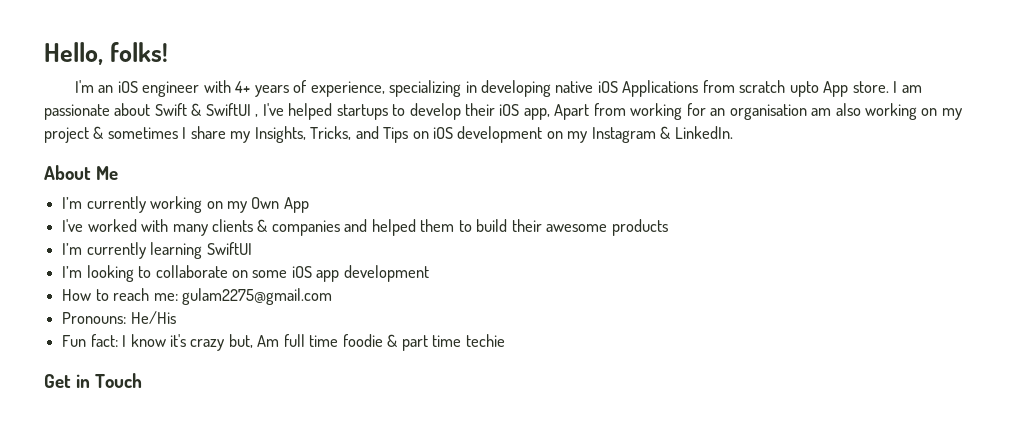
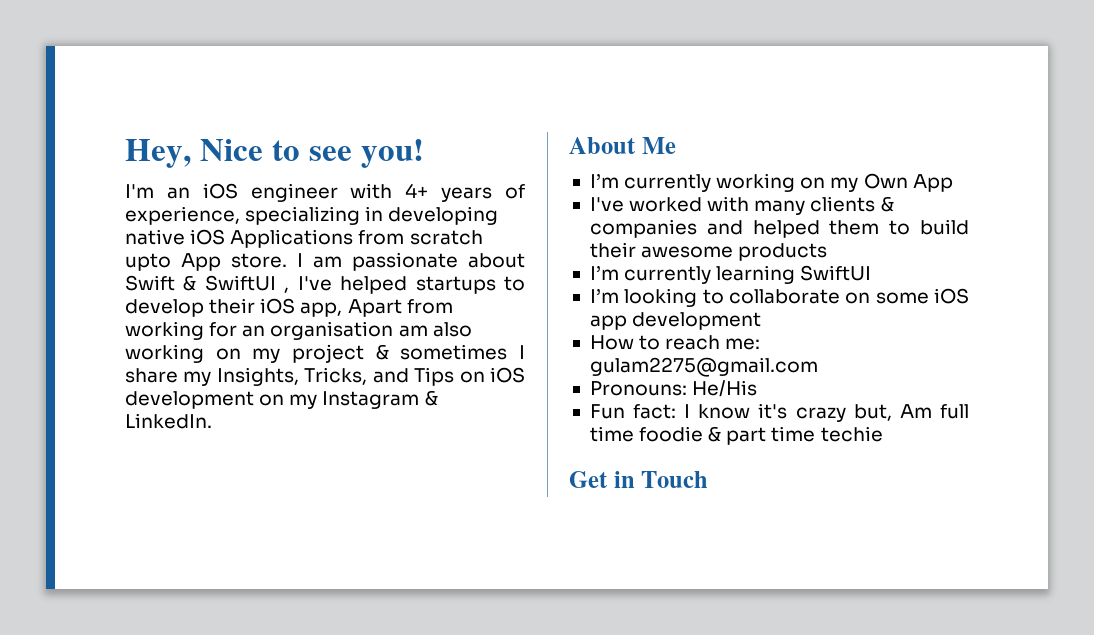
- Hello, folks!
+ Hey, Nice to see you!

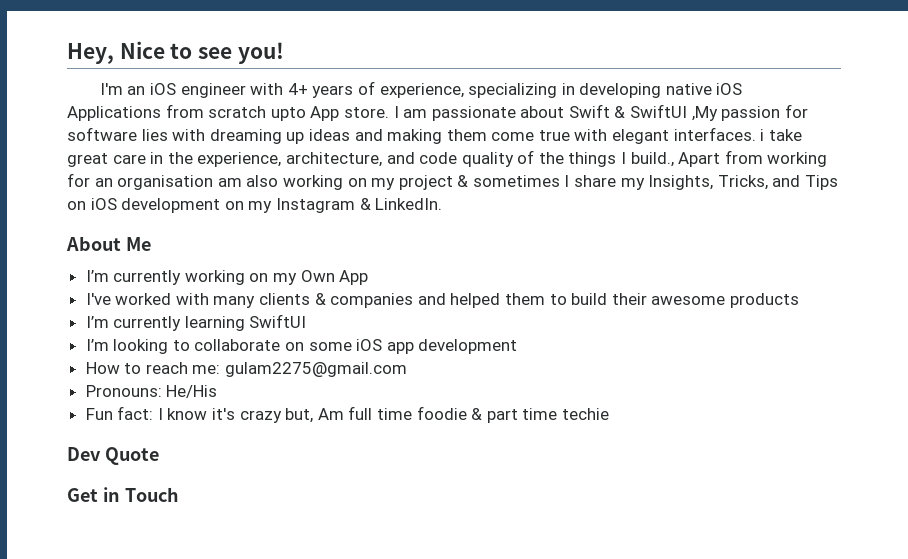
- I am passionate about Swift & SwiftUI , I've helped startups to develop their iOS app, Apart from working for an organisation am also working on my project & sometimes I share my Insights, Tricks, and Tips on iOS development on my Instagram & LinkedIn.
+ I am passionate about Swift & SwiftUI ,My passion for software lies with dreaming up ideas and making them come true with elegant interfaces. i take great care in the experience, architecture, and code quality of the things I build., Apart from working for an organisation am also working on my project & sometimes I share my Insights, Tricks, and Tips on iOS development on my Instagram & LinkedIn.
+ Dev Quote

